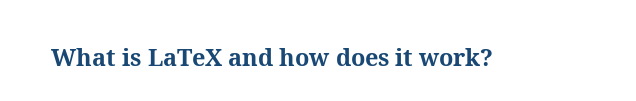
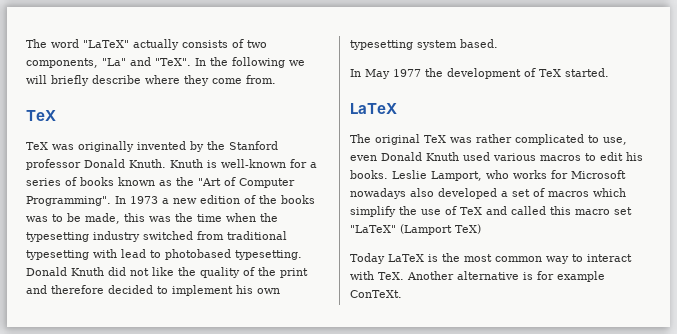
- What is LaTeX and how does it work?
+ The word "LaTeX" actually consists of two components, "La" and "TeX". In the following we will briefly describe where they come from.
+ TeX
+ TeX was originally invented by the Stanford professor Donald Knuth. Knuth is well-known for a series of books known as the "Art of Computer Programming". In 1973 a new edition of the books was to be made, this was the time when the typesetting industry switched from traditional typesetting with lead to photobased typesetting. Donald Knuth did not like the quality of the print and therefore decided to implement his own typesetting system based.
+ In May 1977 the development of TeX started.
+ LaTeX
+ The original TeX was rather complicated to use, even Donald Knuth used various macros to edit his books. Leslie Lamport, who works for Microsoft nowadays also developed a set of macros which simplify the use of TeX and called this macro set "LaTeX" (Lamport TeX)
+ Today LaTeX is the most common way to interact with TeX. Another alternative is for example ConTeXt.

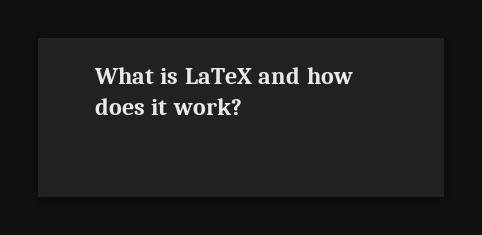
- The word "LaTeX" actually consists of two components, "La" and "TeX". In the following we will briefly describe where they come from.
- TeX
- TeX was originally invented by the Stanford professor Donald Knuth. Knuth is well-known for a series of books known as the "Art of Computer Programming". In 1973 a new edition of the books was to be made, this was the time when the typesetting industry switched from traditional typesetting with lead to photobased typesetting. Donald Knuth did not like the quality of the print and therefore decided to implement his own typesetting system based.
- In May 1977 the development of TeX started.
- LaTeX
- The original TeX was rather complicated to use, even Donald Knuth used various macros to edit his books. Leslie Lamport, who works for Microsoft nowadays also developed a set of macros which simplify the use of TeX and called this macro set "LaTeX" (Lamport TeX)
- Today LaTeX is the most common way to interact with TeX. Another alternative is for example ConTeXt.
+ What is LaTeX and how does it work?

